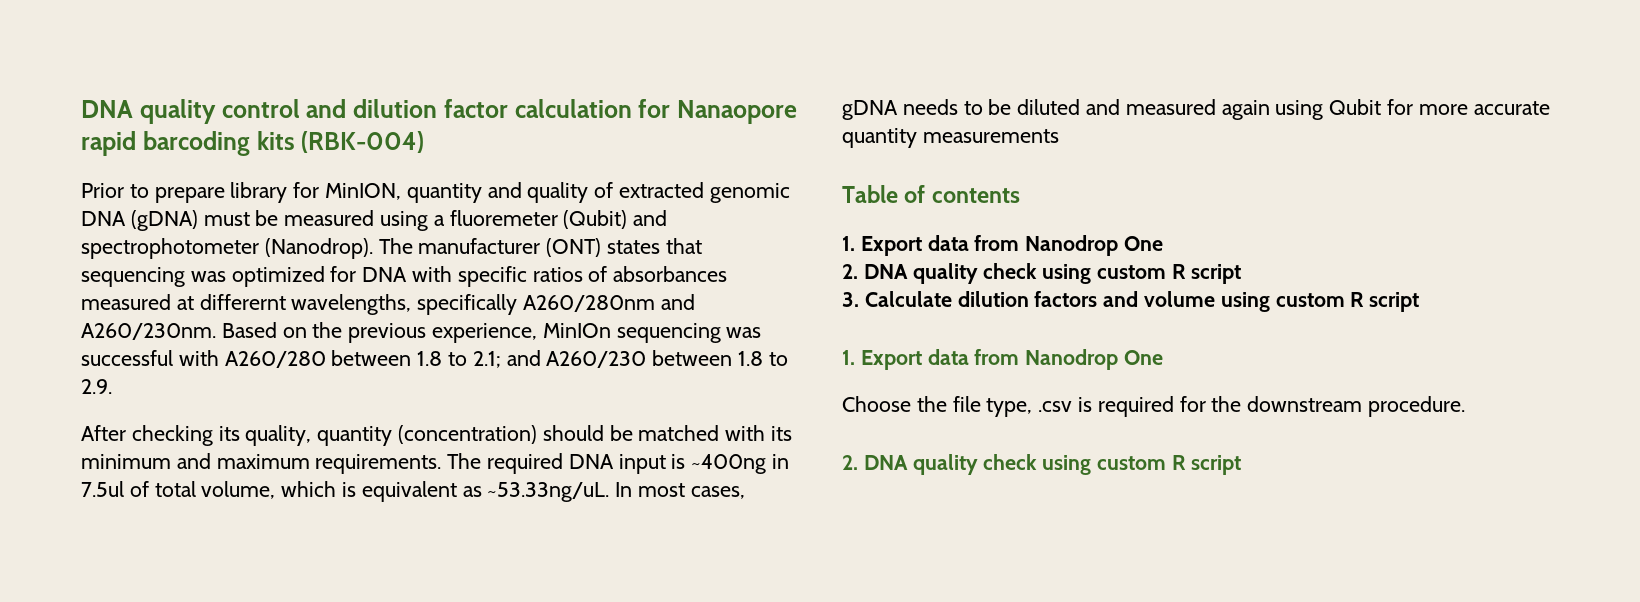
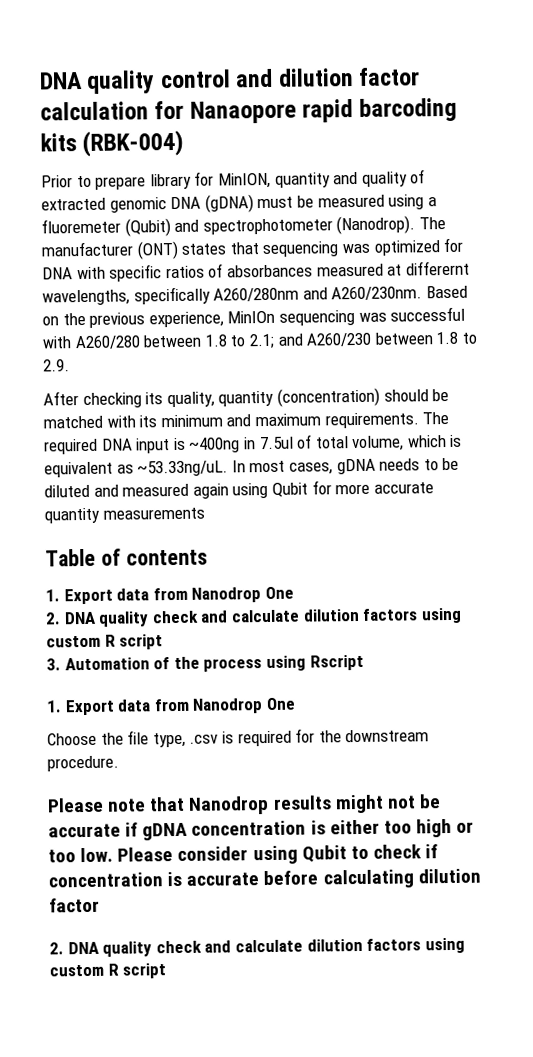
  Table of contents
  1. Export data from Nanodrop One
- 2. DNA quality check using custom R script
+ 2. DNA quality check and calculate dilution factors using custom R script
- 3. Calculate dilution factors and volume using custom R script
+ 3. Automation of the process using Rscript
  Choose the file type, .csv is required for the downstream procedure.
- 2. DNA quality check using custom R script
+ Please note that Nanodrop results might not be accurate if gDNA concentration is either too high or too low. Please consider using Qubit to check if concentration is accurate before calculating dilution factor
+ 2. DNA quality check and calculate dilution factors using custom R script

